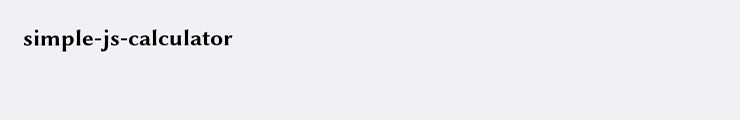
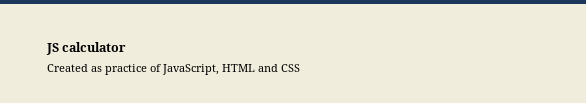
- simple-js-calculator
+ JS calculator
+ Created as practice of JavaScript, HTML and CSS

